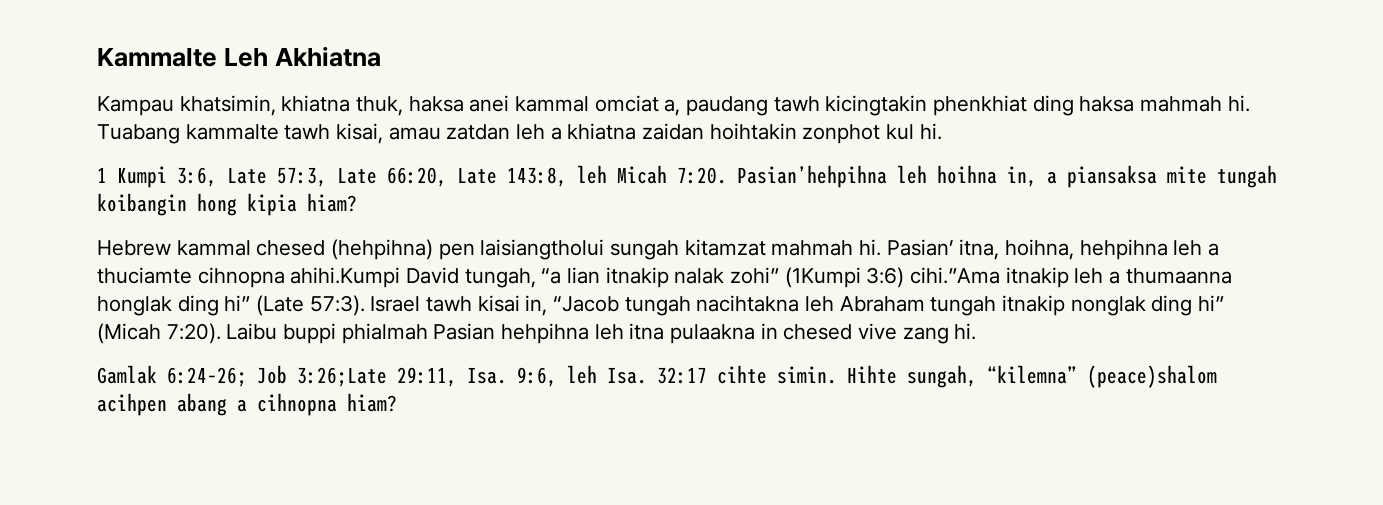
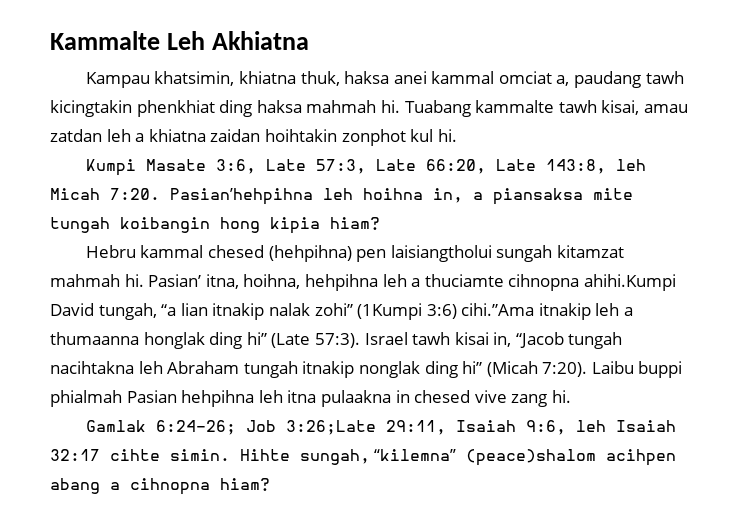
- 1 Kumpi 3:6, Late 57:3, Late 66:20, Late 143:8, leh Micah 7:20.
+ Kumpi Masate 3:6, Late 57:3, Late 66:20, Late 143:8, leh Micah 7:20.
- Hebrew kammal chesed (hehpihna) pen laisiangtholui sungah kitamzat mahmah hi.
+ Hebru kammal chesed (hehpihna) pen laisiangtholui sungah kitamzat mahmah hi.
- Gamlak 6:24–26; Job 3:26;Late 29:11, Isa. 9:6, leh Isa. 32:17 cihte simin.
+ Gamlak 6:24–26; Job 3:26;Late 29:11, Isaiah 9:6, leh Isaiah 32:17 cihte simin.

